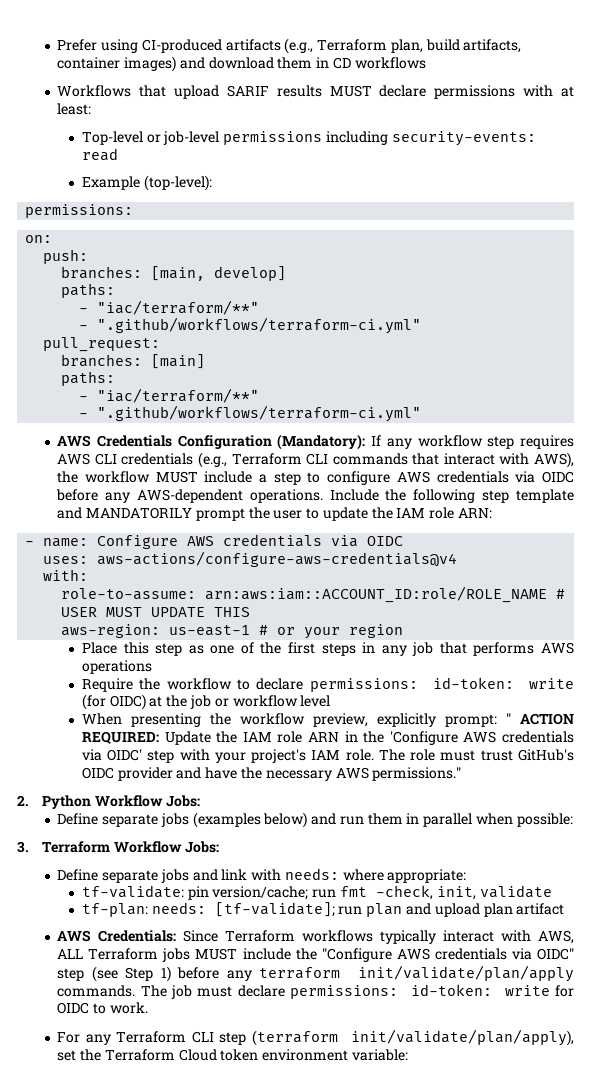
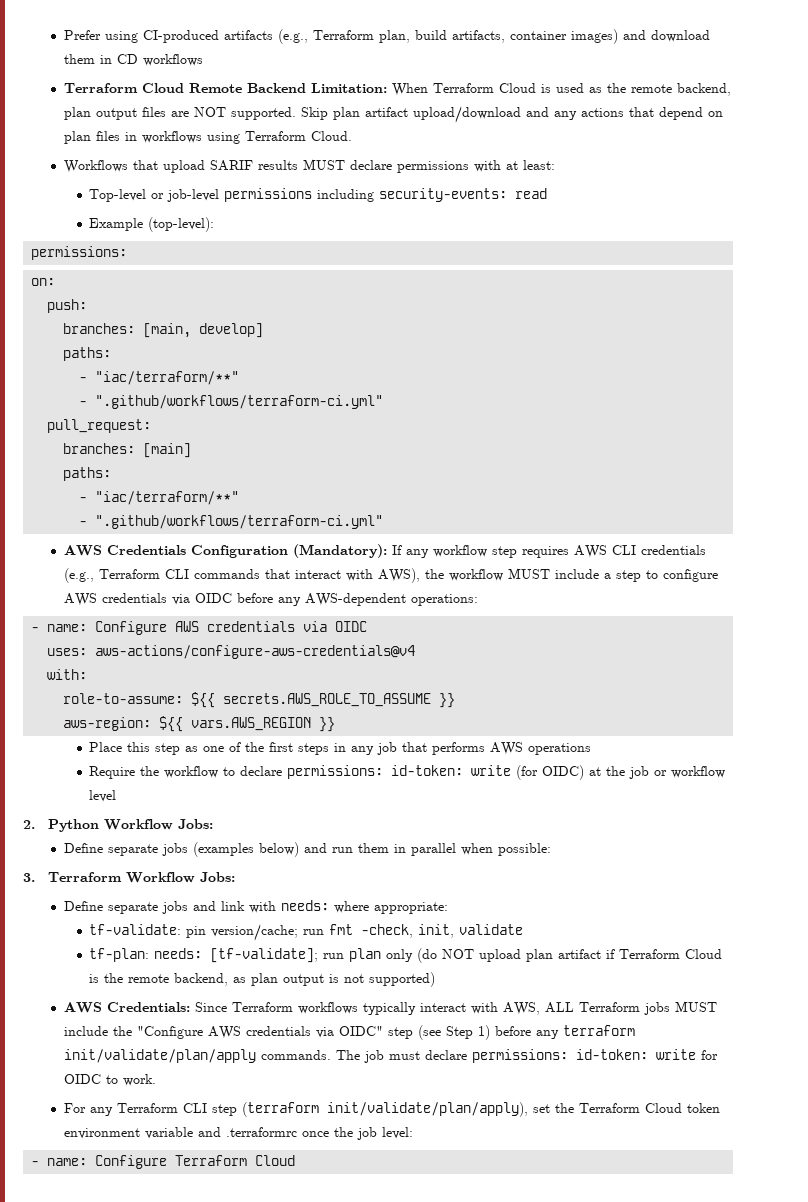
+ Terraform Cloud Remote Backend Limitation: When Terraform Cloud is used as the remote backend, plan output files are NOT supported. Skip plan artifact upload/download and any actions that depend on plan files in workflows using Terraform Cloud.
- AWS Credentials Configuration (Mandatory): If any workflow step requires AWS CLI credentials (e.g., Terraform CLI commands that interact with AWS), the workflow MUST include a step to configure AWS credentials via OIDC before any AWS-dependent operations. Include the following step template and MANDATORILY prompt the user to update the IAM role ARN:
+ AWS Credentials Configuration (Mandatory): If any workflow step requires AWS CLI credentials (e.g., Terraform CLI commands that interact with AWS), the workflow MUST include a step to configure AWS credentials via OIDC before any AWS-dependent operations:
- role-to-assume: arn:aws:iam::ACCOUNT_ID:role/ROLE_NAME # USER MUST UPDATE THIS
- aws-region: us-east-1 # or your region
+ role-to-assume: ${{ secrets.AWS_ROLE_TO_ASSUME }}
+ aws-region: ${{ vars.AWS_REGION }}
- When presenting the workflow preview, explicitly prompt: " ACTION REQUIRED: Update the IAM role ARN in the 'Configure AWS credentials via OIDC' step with your project's IAM role. The role must trust GitHub's OIDC provider and have the necessary AWS permissions."
- tf-plan: needs: [tf-validate]; run plan and upload plan artifact
+ tf-plan: needs: [tf-validate]; run plan only (do NOT upload plan artifact if Terraform Cloud is the remote backend, as plan output is not supported)
- For any Terraform CLI step (terraform init/validate/plan/apply), set the Terraform Cloud token environment variable:
+ For any Terraform CLI step (terraform init/validate/plan/apply), set the Terraform Cloud token environment variable and .terraformrc once the job level:
+ - name: Configure Terraform Cloud

